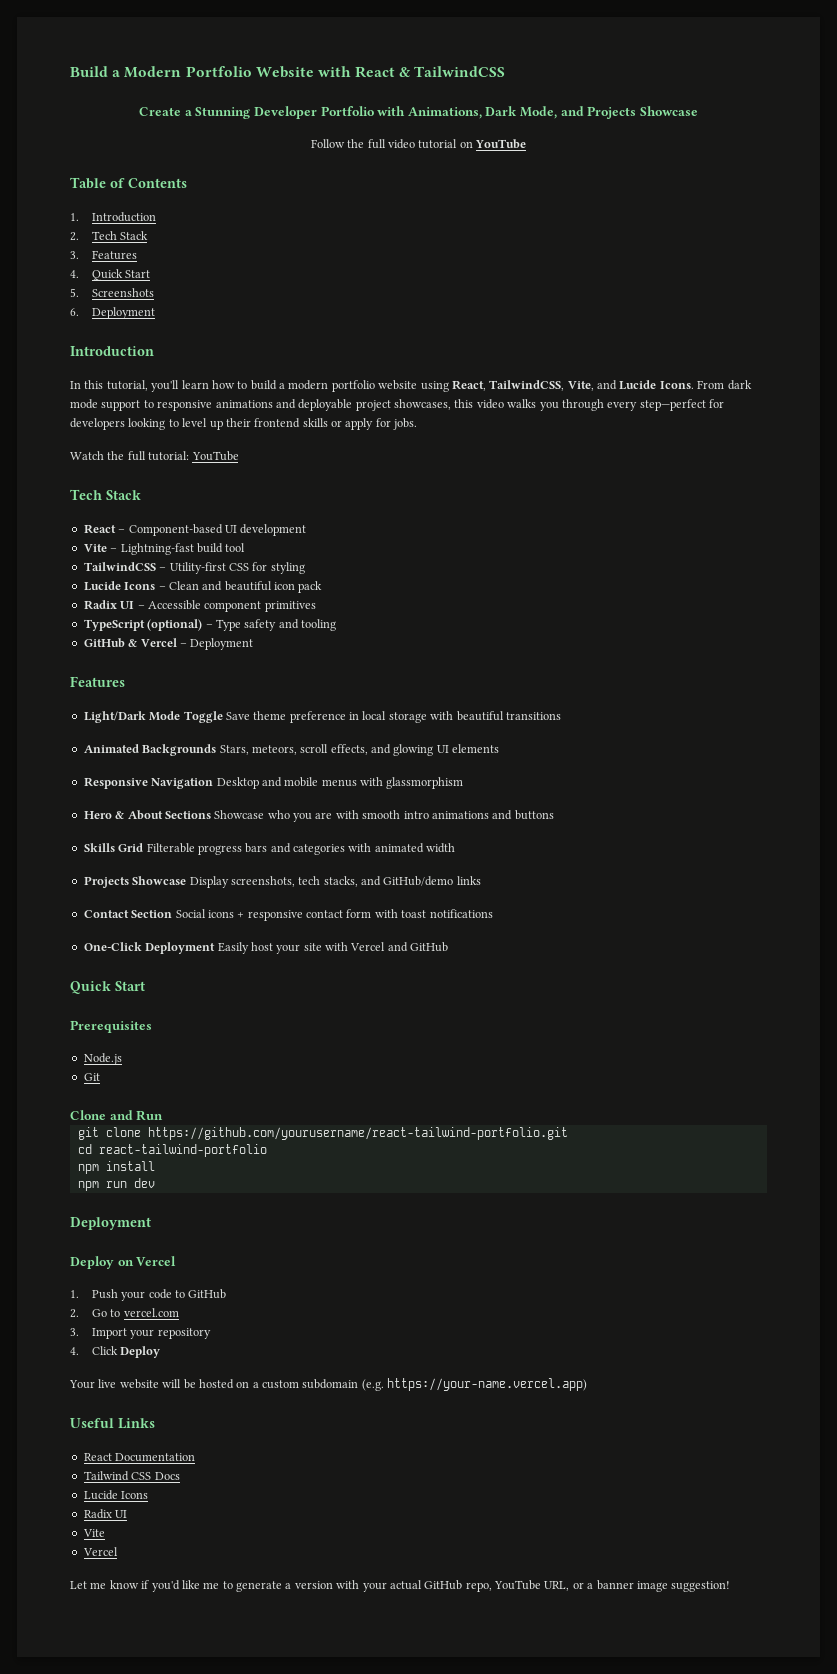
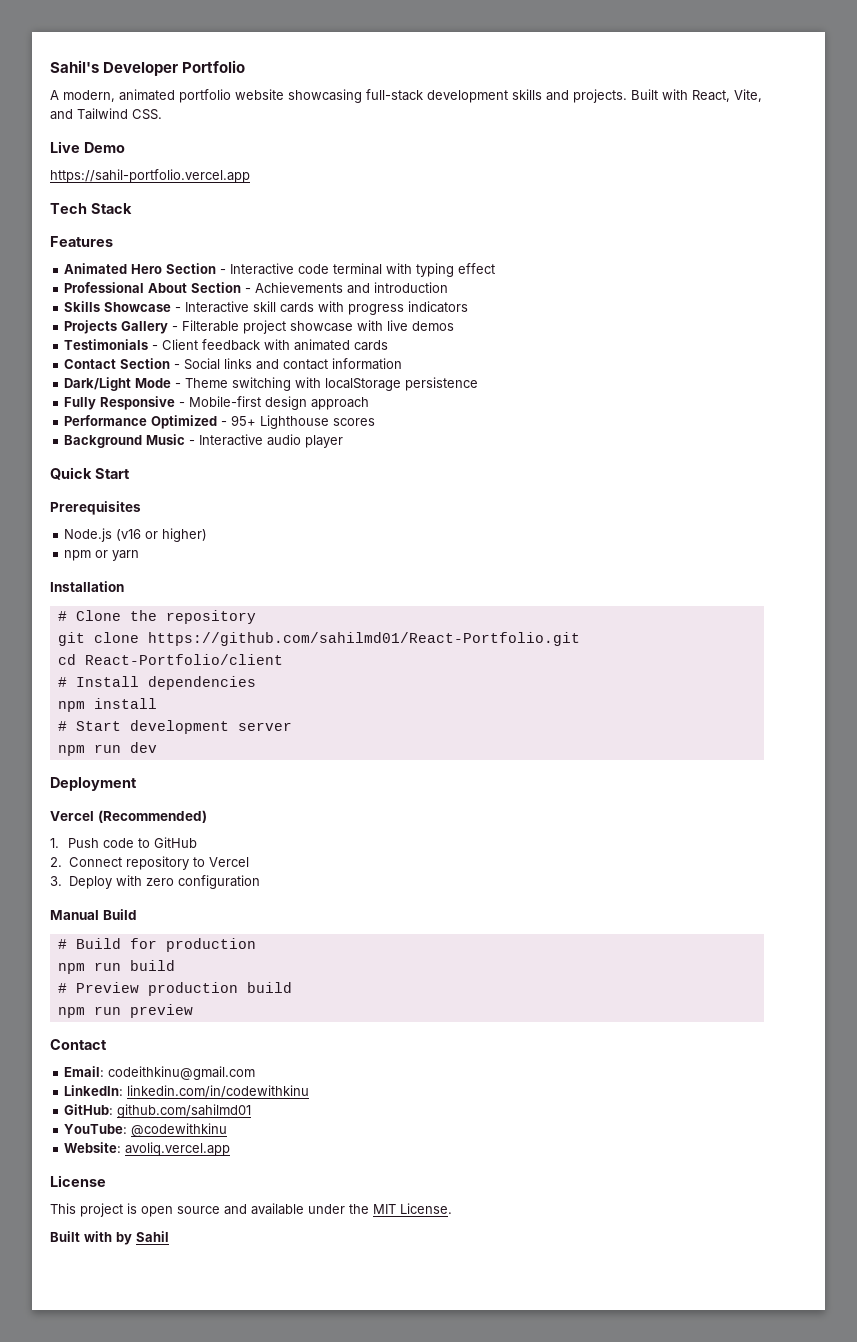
- Build a Modern Portfolio Website with React & TailwindCSS
- Create a Stunning Developer Portfolio with Animations, Dark Mode, and Projects Showcase
- Follow the full video tutorial on YouTube
- Table of Contents
- 1. Introduction
- 2. Tech Stack
- 3. Features
- 4. Quick Start
- 5. Screenshots
- 6. Deployment
- Introduction
- In this tutorial, you'll learn how to build a modern portfolio website using React, TailwindCSS, Vite, and Lucide Icons. From dark mode support to responsive animations and deployable project showcases, this video walks you through every step—perfect for developers looking to level up their frontend skills or apply for jobs.
- Watch the full tutorial: YouTube
+ Sahil's Developer Portfolio
+ A modern, animated portfolio website showcasing full-stack development skills and projects. Built with React, Vite, and Tailwind CSS.
+ Live Demo
+ https://sahil-portfolio.vercel.app
  Tech Stack
- React – Component-based UI development
- Vite – Lightning-fast build tool
- TailwindCSS – Utility-first CSS for styling
- Lucide Icons – Clean and beautiful icon pack
- Radix UI – Accessible component primitives
- TypeScript (optional) – Type safety and tooling
- GitHub & Vercel – Deployment
  Features
- Light/Dark Mode Toggle Save theme preference in local storage with beautiful transitions
- Animated Backgrounds Stars, meteors, scroll effects, and glowing UI elements
- Responsive Navigation Desktop and mobile menus with glassmorphism
- Hero & About Sections Showcase who you are with smooth intro animations and buttons
- Skills Grid Filterable progress bars and categories with animated width
- Projects Showcase Display screenshots, tech stacks, and GitHub/demo links
- Contact Section Social icons + responsive contact form with toast notifications
- One-Click Deployment Easily host your site with Vercel and GitHub
+ Animated Hero Section - Interactive code terminal with typing effect
+ Professional About Section - Achievements and introduction
+ Skills Showcase - Interactive skill cards with progress indicators
+ Projects Gallery - Filterable project showcase with live demos
+ Testimonials - Client feedback with animated cards
+ Contact Section - Social links and contact information
+ Dark/Light Mode - Theme switching with localStorage persistence
+ Fully Responsive - Mobile-first design approach
+ Performance Optimized - 95+ Lighthouse scores
+ Background Music - Interactive audio player
  Quick Start
  Prerequisites
- Node.js
- Git
- Clone and Run
+ Node.js (v16 or higher)
+ npm or yarn
+ Installation
+ # Clone the repository
- git clone https://github.com/yourusername/react-tailwind-portfolio.git
+ git clone https://github.com/sahilmd01/React-Portfolio.git
- cd react-tailwind-portfolio
+ cd React-Portfolio/client
+ # Install dependencies
  npm install
+ # Start development server
- Deploy on Vercel
+ Vercel (Recommended)
- 1. Push your code to GitHub
+ 1. Push code to GitHub
- 2. Go to vercel.com
- 3. Import your repository
- 4. Click Deploy
- Your live website will be hosted on a custom subdomain (e.g. https://your-name.vercel.app)
- Useful Links
- React Documentation
- Tailwind CSS Docs
- Lucide Icons
- Radix UI
- Vite
- Vercel
- Let me know if you'd like me to generate a version with your actual GitHub repo, YouTube URL, or a banner image suggestion!
+ 2. Connect repository to Vercel
+ 3. Deploy with zero configuration
+ Manual Build
+ # Build for production
+ npm run build
+ # Preview production build
+ npm run preview
+ Contact
+ Email: codeithkinu@gmail.com
+ LinkedIn: linkedin.com/in/codewithkinu
+ GitHub: github.com/sahilmd01
+ YouTube: @codewithkinu
+ Website: avoliq.vercel.app
+ License
+ This project is open source and available under the MIT License.
+ Built with by Sahil

